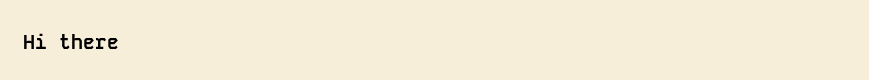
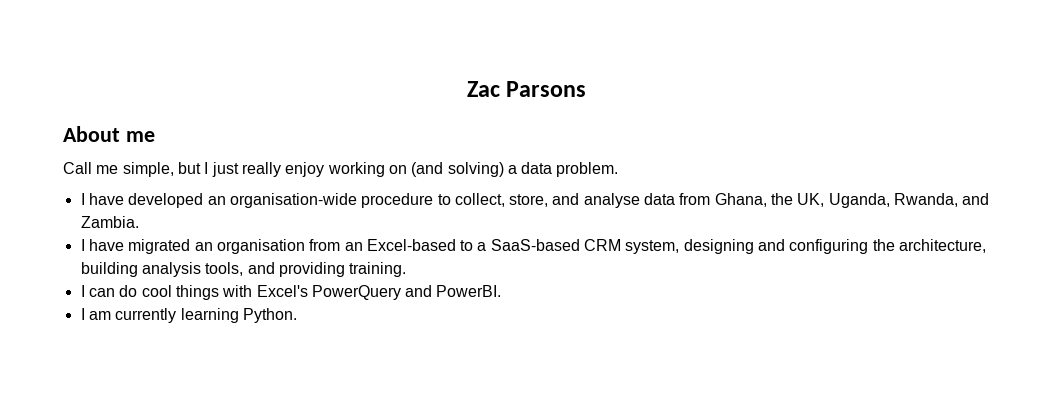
- Hi there
+ Zac Parsons
+ About me
+ Call me simple, but I just really enjoy working on (and solving) a data problem.
+ I have developed an organisation-wide procedure to collect, store, and analyse data from Ghana, the UK, Uganda, Rwanda, and Zambia.
+ I have migrated an organisation from an Excel-based to a SaaS-based CRM system, designing and configuring the architecture, building analysis tools, and providing training.
+ I can do cool things with Excel's PowerQuery and PowerBI.
+ I am currently learning Python.

